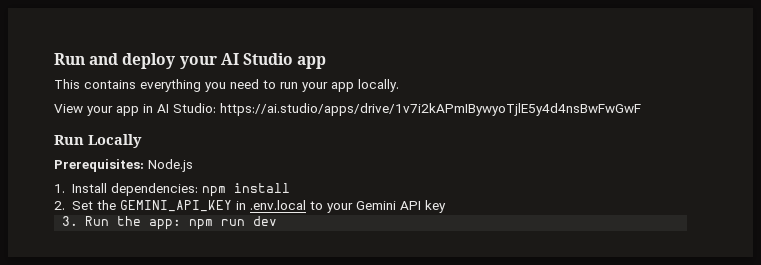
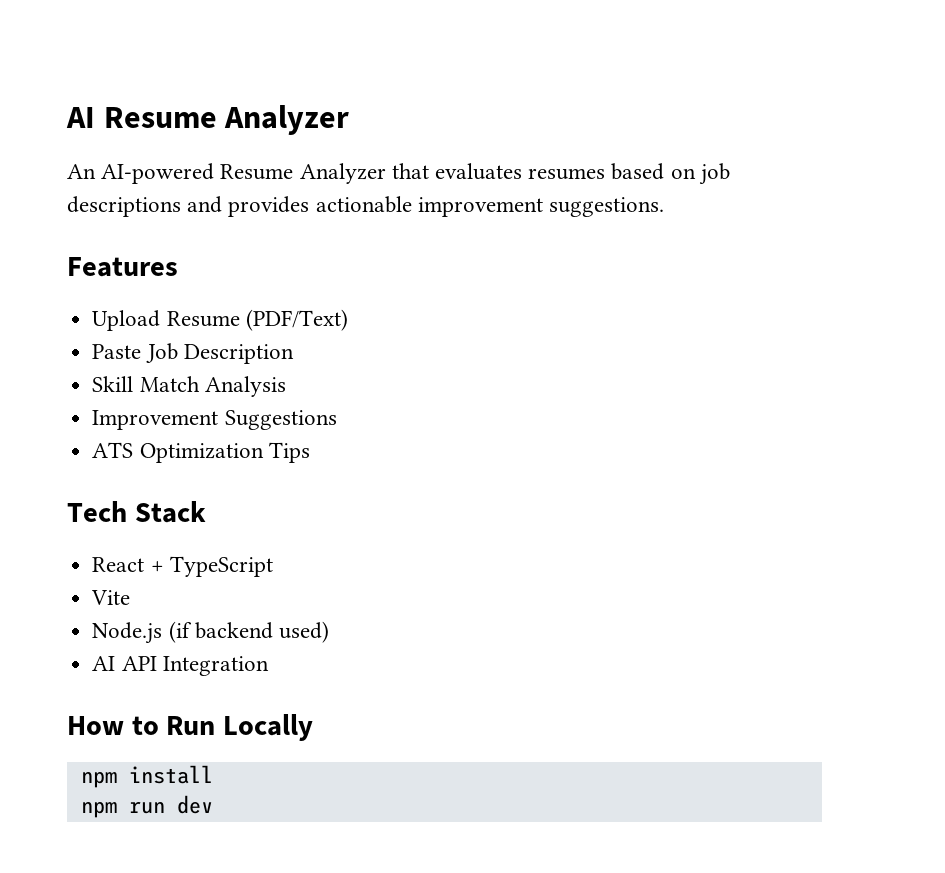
- Run and deploy your AI Studio app
- This contains everything you need to run your app locally.
- View your app in AI Studio: https://ai.studio/apps/drive/1v7i2kAPmIBywyoTjlE5y4d4nsBwFwGwF
- Run Locally
- Prerequisites: Node.js
- 1. Install dependencies: npm install
- 2. Set the GEMINI_API_KEY in .env.local to your Gemini API key
- 3. Run the app: npm run dev
+ AI Resume Analyzer
+ An AI-powered Resume Analyzer that evaluates resumes based on job descriptions and provides actionable improvement suggestions.
+ Features
+ Upload Resume (PDF/Text)
+ Paste Job Description
+ Skill Match Analysis
+ Improvement Suggestions
+ ATS Optimization Tips
+ Tech Stack
+ React + TypeScript
+ Vite
+ Node.js (if backend used)
+ AI API Integration
+ How to Run Locally
+ npm install
+ npm run dev

